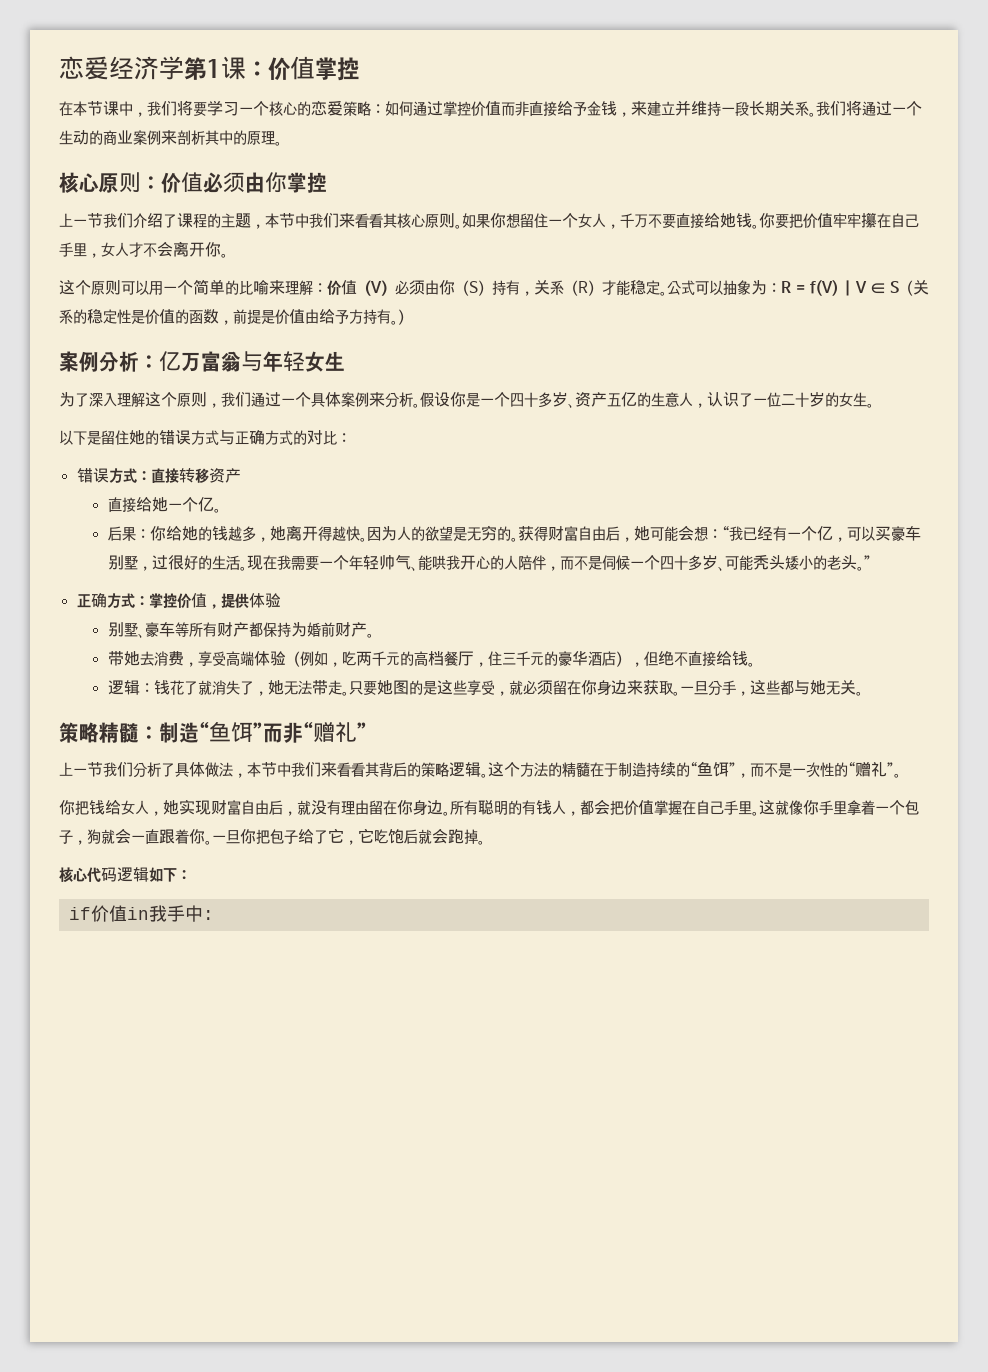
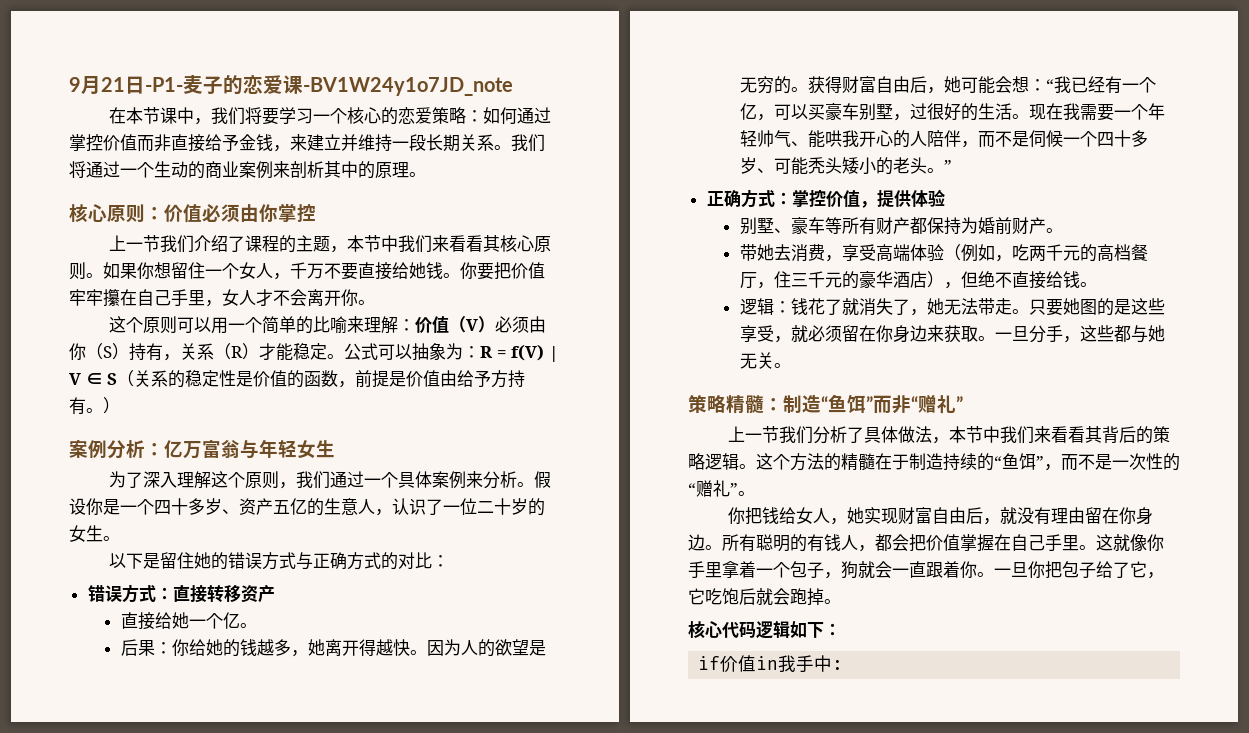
- 恋爱经济学第1课：价值掌控
+ 9月21日-P1-麦子的恋爱课-BV1W24y1o7JD_note

